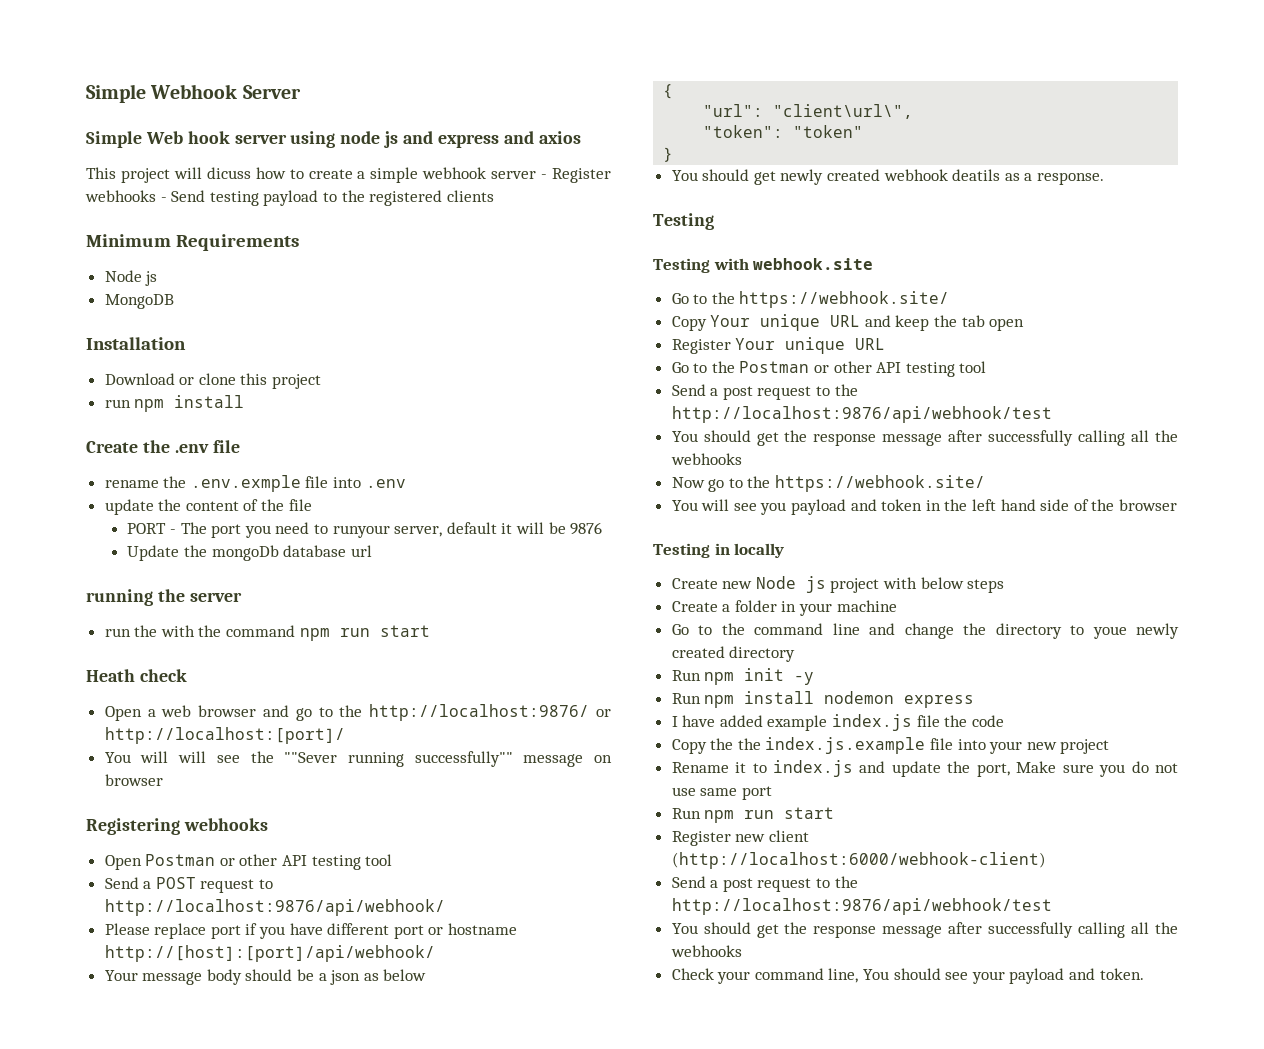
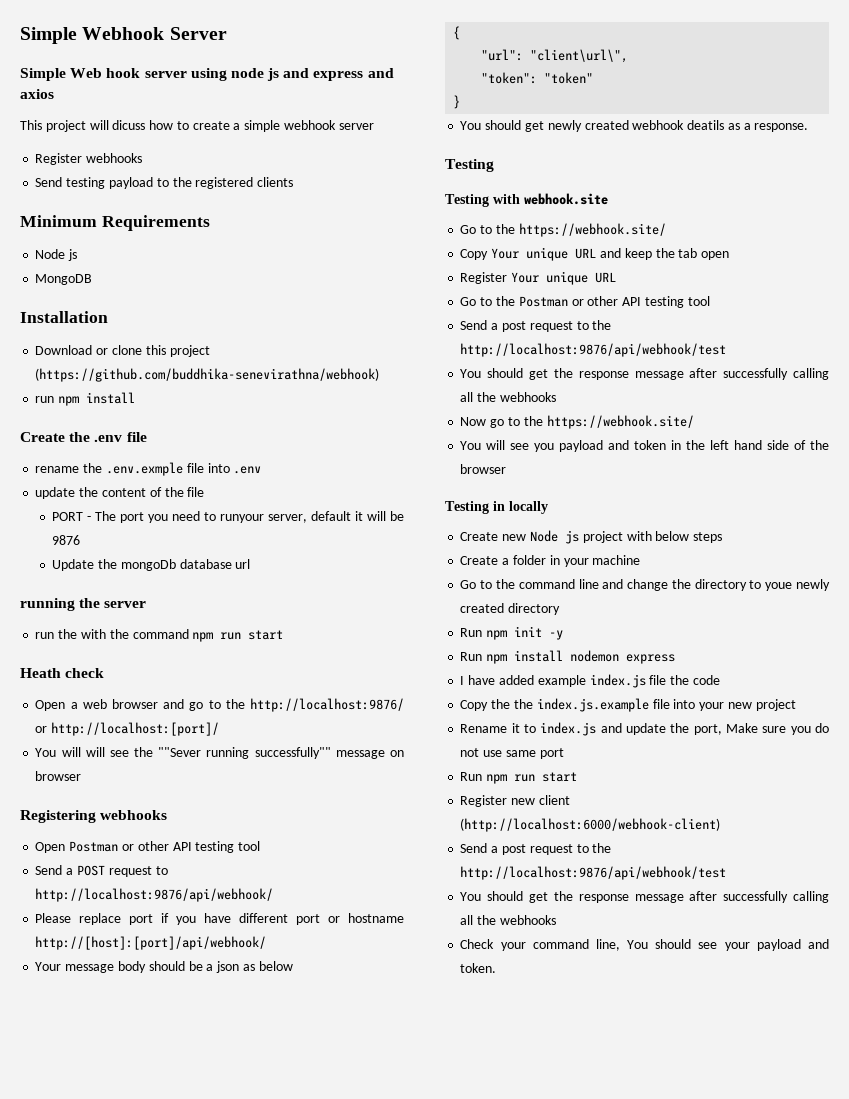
- This project will dicuss how to create a simple webhook server - Register webhooks - Send testing payload to the registered clients
+ This project will dicuss how to create a simple webhook server
+ Register webhooks
+ Send testing payload to the registered clients
- Download or clone this project
+ Download or clone this project (https://github.com/buddhika-senevirathna/webhook)

